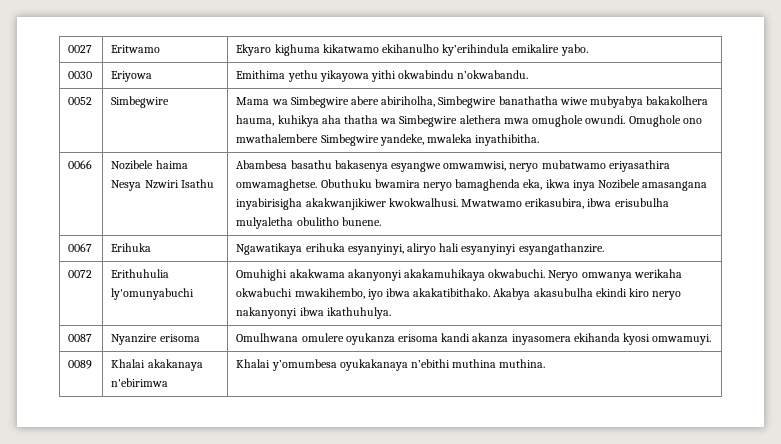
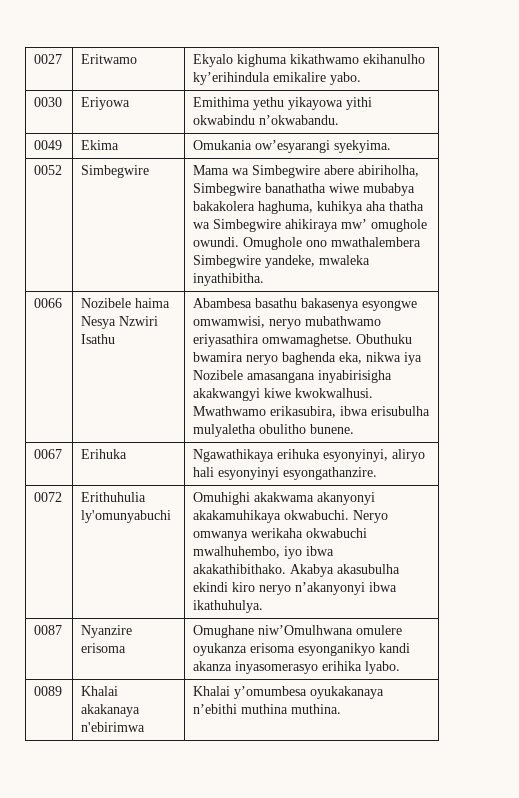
- 0027 | Eritwamo | Ekyaro kighuma kikatwamo ekihanulho ky’erihindula emikalire yabo.
+ 0027 | Eritwamo | Ekyalo kighuma kikathwamo ekihanulho ky’erihindula emikalire yabo.
+ 0049 | Ekima | Omukania ow’esyarangi syekyima.
- 0052 | Simbegwire | Mama wa Simbegwire abere abiriholha, Simbegwire banathatha wiwe mubyabya bakakolhera hauma, kuhikya aha thatha wa Simbegwire alethera mwa omughole owundi. Omughole ono mwathalembere Simbegwire yandeke, mwaleka inyathibitha.
+ 0052 | Simbegwire | Mama wa Simbegwire abere abiriholha, Simbegwire banathatha wiwe mubabya bakakolera haghuma, kuhikya aha thatha wa Simbegwire ahikiraya mw’ omughole owundi. Omughole ono mwathalembera Simbegwire yandeke, mwaleka inyathibitha.
- 0066 | Nozibele haima Nesya Nzwiri Isathu | Abambesa basathu bakasenya esyangwe omwamwisi, neryo mubatwamo eriyasathira omwamaghetse. Obuthuku bwamira neryo bamaghenda eka, ikwa inya Nozibele amasangana inyabirisigha akakwanjikiwer kwokwalhusi. Mwatwamo erikasubira, ibwa erisubulha mulyaletha obulitho bunene.
+ 0066 | Nozibele haima Nesya Nzwiri Isathu | Abambesa basathu bakasenya esyongwe omwamwisi, neryo mubathwamo eriyasathira omwamaghetse. Obuthuku bwamira neryo baghenda eka, nikwa iya Nozibele amasangana inyabirisigha akakwangyi kiwe kwokwalhusi. Mwathwamo erikasubira, ibwa erisubulha mulyaletha obulitho bunene.
- 0067 | Erihuka | Ngawatikaya erihuka esyanyinyi, aliryo hali esyanyinyi esyangathanzire.
+ 0067 | Erihuka | Ngawathikaya erihuka esyonyinyi, aliryo hali esyonyinyi esyongathanzire.
- 0072 | Erithuhulia ly'omunyabuchi | Omuhighi akakwama akanyonyi akakamuhikaya okwabuchi. Neryo omwanya werikaha okwabuchi mwakihembo, iyo ibwa akakatibithako. Akabya akasubulha ekindi kiro neryo nakanyonyi ibwa ikathuhulya.
+ 0072 | Erithuhulia ly'omunyabuchi | Omuhighi akakwama akanyonyi akakamuhikaya okwabuchi. Neryo omwanya werikaha okwabuchi mwalhuhembo, iyo ibwa akakathibithako. Akabya akasubulha ekindi kiro neryo n’akanyonyi ibwa ikathuhulya.
- 0087 | Nyanzire erisoma | Omulhwana omulere oyukanza erisoma kandi akanza inyasomera ekihanda kyosi omwamuyi.
+ 0087 | Nyanzire erisoma | Omughane niw’Omulhwana omulere oyukanza erisoma esyonganikyo kandi akanza inyasomerasyo erihika lyabo.

